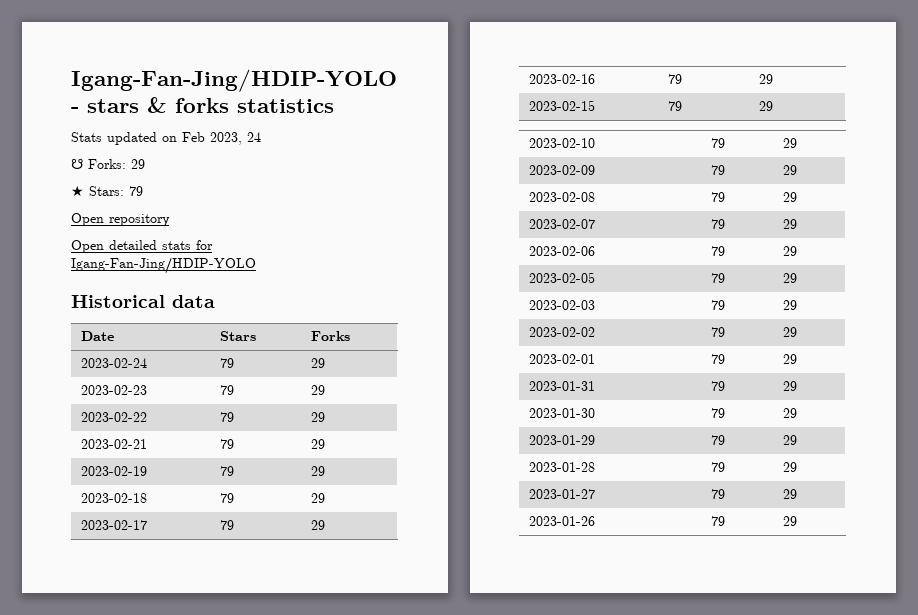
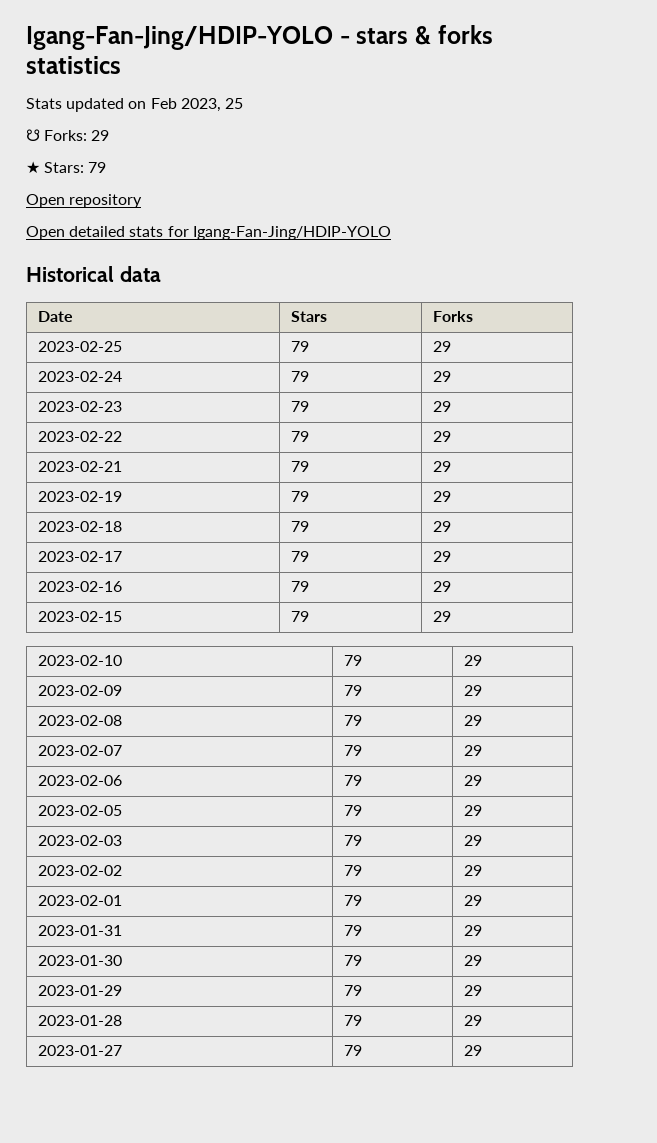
- Stats updated on Feb 2023, 24
+ Stats updated on Feb 2023, 25
+ 2023-02-25 | 79 | 29
- 2023-01-26 | 79 | 29

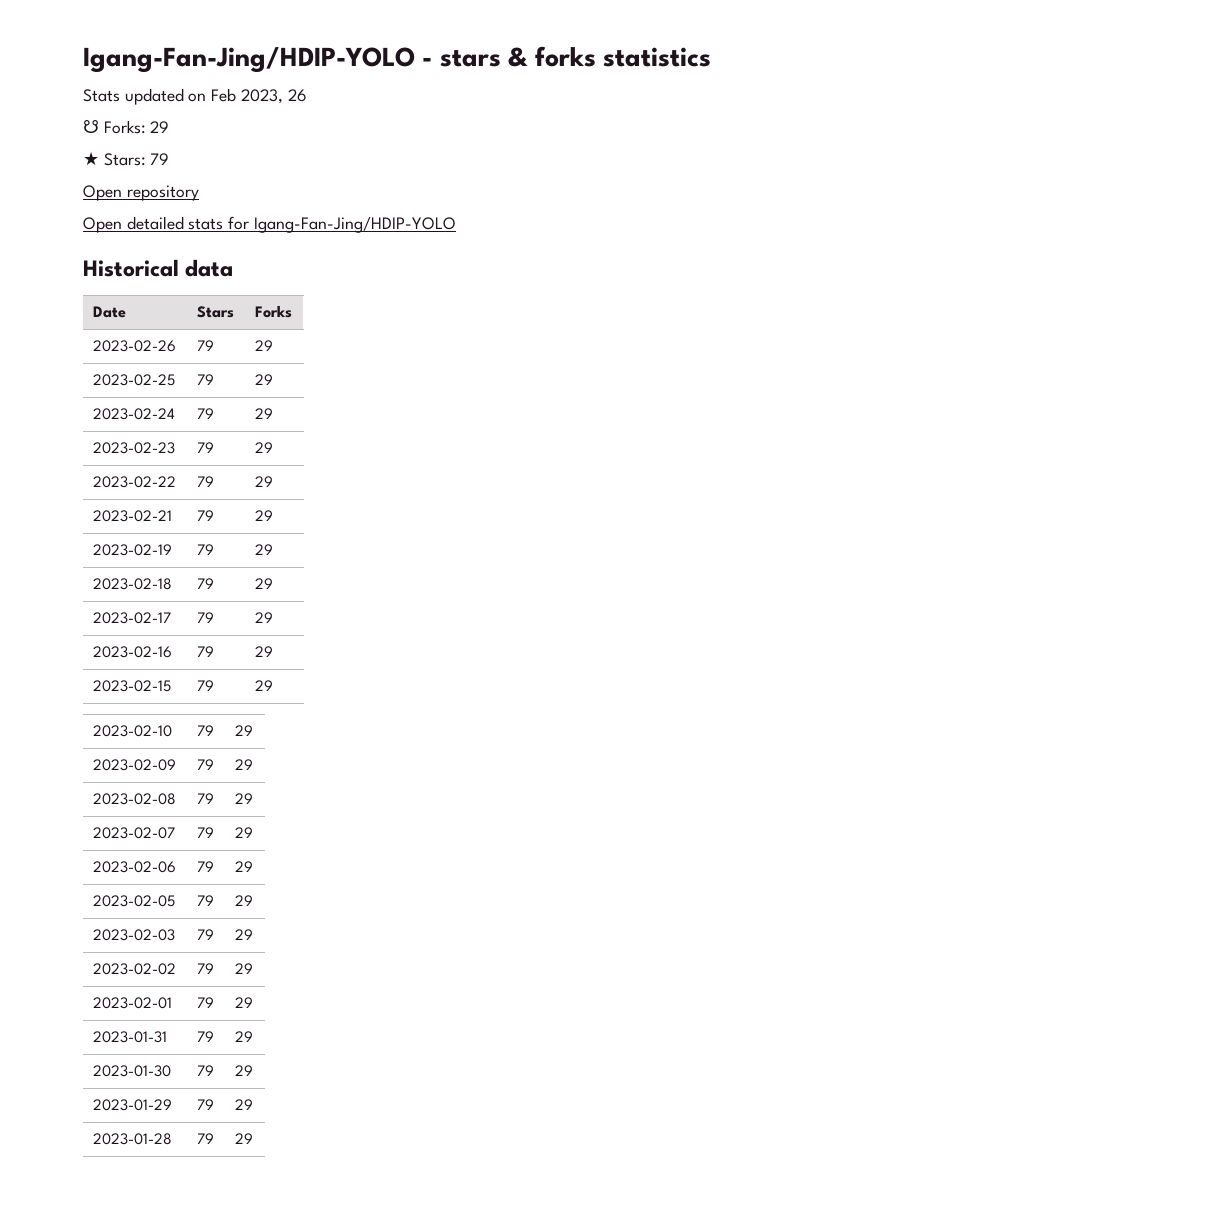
- Stats updated on Feb 2023, 25
+ Stats updated on Feb 2023, 26
+ 2023-02-26 | 79 | 29
- 2023-01-27 | 79 | 29

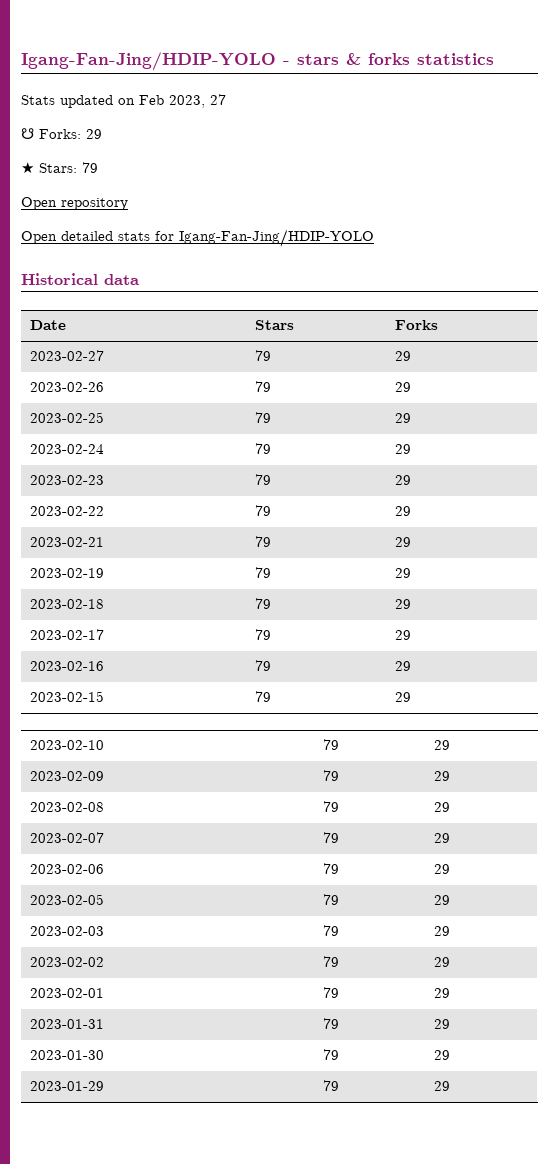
- Stats updated on Feb 2023, 26
+ Stats updated on Feb 2023, 27
+ 2023-02-27 | 79 | 29
- 2023-01-28 | 79 | 29

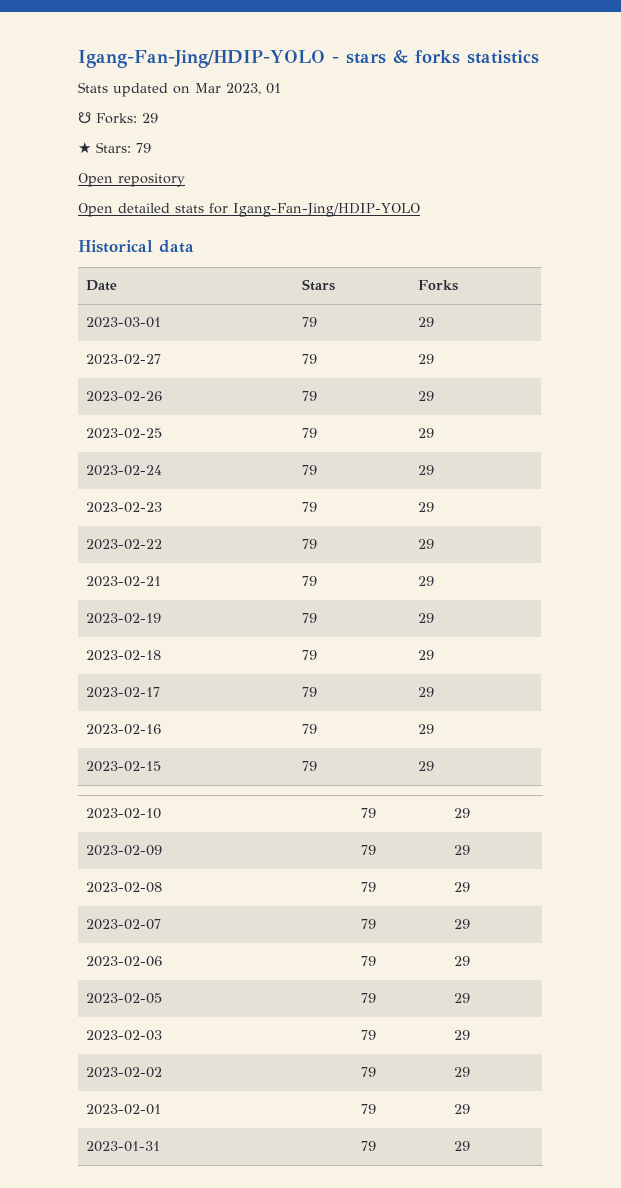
- Stats updated on Feb 2023, 27
+ Stats updated on Mar 2023, 01
+ 2023-03-01 | 79 | 29
- 2023-01-30 | 79 | 29
- 2023-01-29 | 79 | 29

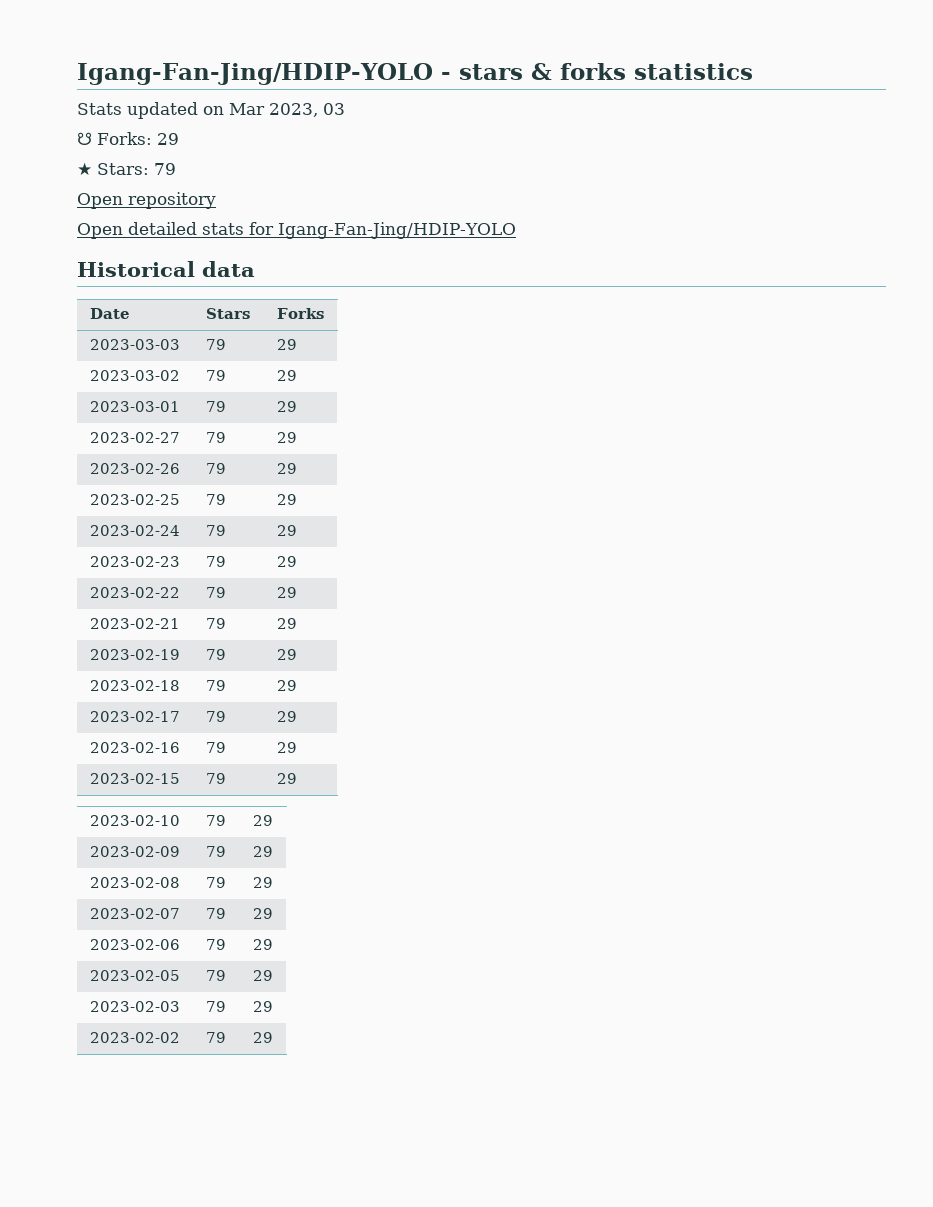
- Stats updated on Mar 2023, 01
+ Stats updated on Mar 2023, 03
+ 2023-03-03 | 79 | 29
+ 2023-03-02 | 79 | 29
- 2023-02-01 | 79 | 29
- 2023-01-31 | 79 | 29

